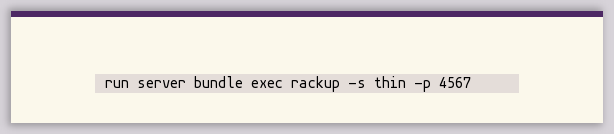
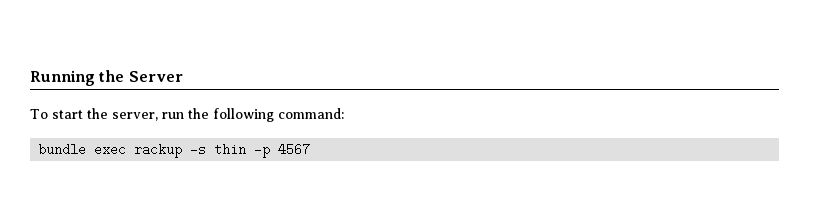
- run server bundle exec rackup -s thin -p 4567
+ Running the Server
+ To start the server, run the following command:
+ bundle exec rackup -s thin -p 4567

